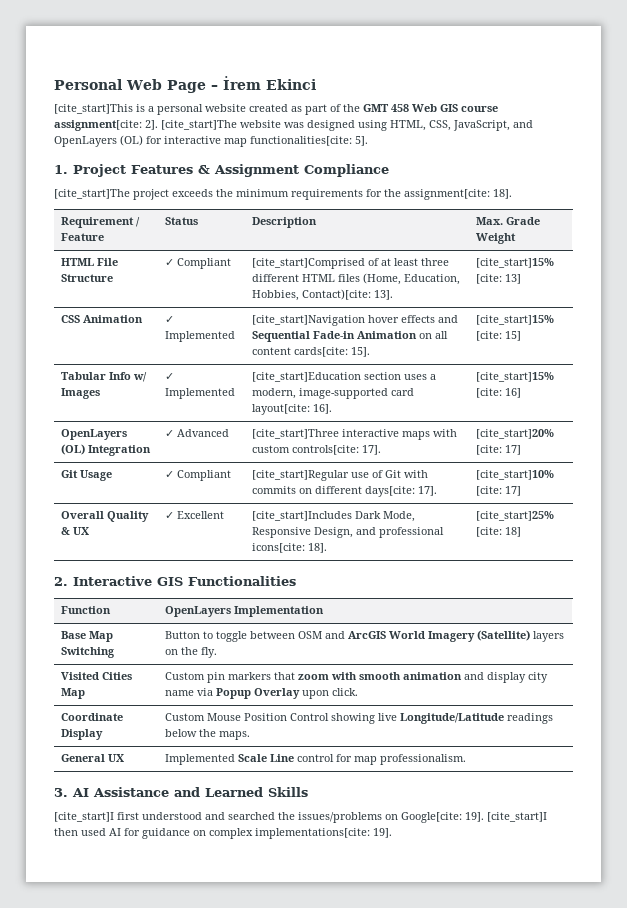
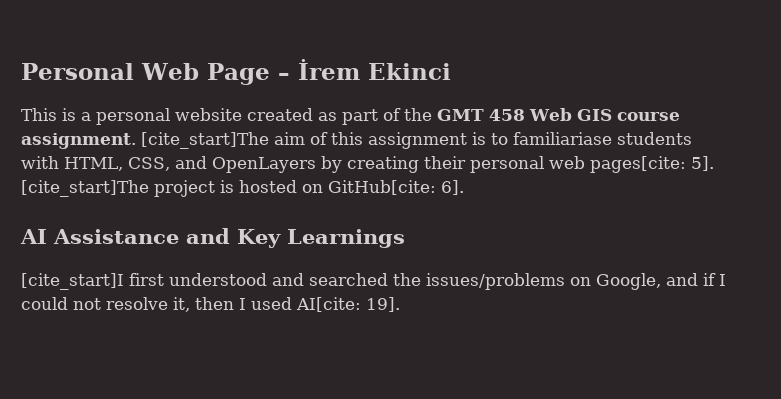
- [cite_start]This is a personal website created as part of the GMT 458 Web GIS course assignment[cite: 2]. [cite_start]The website was designed using HTML, CSS, JavaScript, and OpenLayers (OL) for interactive map functionalities[cite: 5].
- 1. Project Features & Assignment Compliance
- [cite_start]The project exceeds the minimum requirements for the assignment[cite: 18].
- Requirement / Feature | Status | Description | Max. Grade Weight
- HTML File Structure | ✓ Compliant | [cite_start]Comprised of at least three different HTML files (Home, Education, Hobbies, Contact)[cite: 13]. | [cite_start]15% [cite: 13]
- CSS Animation | ✓ Implemented | [cite_start]Navigation hover effects and Sequential Fade-in Animation on all content cards[cite: 15]. | [cite_start]15% [cite: 15]
- Tabular Info w/ Images | ✓ Implemented | [cite_start]Education section uses a modern, image-supported card layout[cite: 16]. | [cite_start]15% [cite: 16]
- OpenLayers (OL) Integration | ✓ Advanced | [cite_start]Three interactive maps with custom controls[cite: 17]. | [cite_start]20% [cite: 17]
- Git Usage | ✓ Compliant | [cite_start]Regular use of Git with commits on different days[cite: 17]. | [cite_start]10% [cite: 17]
- Overall Quality & UX | ✓ Excellent | [cite_start]Includes Dark Mode, Responsive Design, and professional icons[cite: 18]. | [cite_start]25% [cite: 18]
- 2. Interactive GIS Functionalities
- Function | OpenLayers Implementation
- Base Map Switching | Button to toggle between OSM and ArcGIS World Imagery (Satellite) layers on the fly.
- Visited Cities Map | Custom pin markers that zoom with smooth animation and display city name via Popup Overlay upon click.
- Coordinate Display | Custom Mouse Position Control showing live Longitude/Latitude readings below the maps.
- General UX | Implemented Scale Line control for map professionalism.
- 3. AI Assistance and Learned Skills
+ This is a personal website created as part of the GMT 458 Web GIS course assignment. [cite_start]The aim of this assignment is to familiariase students with HTML, CSS, and OpenLayers by creating their personal web pages[cite: 5]. [cite_start]The project is hosted on GitHub[cite: 6].
+ AI Assistance and Key Learnings
- [cite_start]I first understood and searched the issues/problems on Google[cite: 19]. [cite_start]I then used AI for guidance on complex implementations[cite: 19].
+ [cite_start]I first understood and searched the issues/problems on Google, and if I could not resolve it, then I used AI[cite: 19].

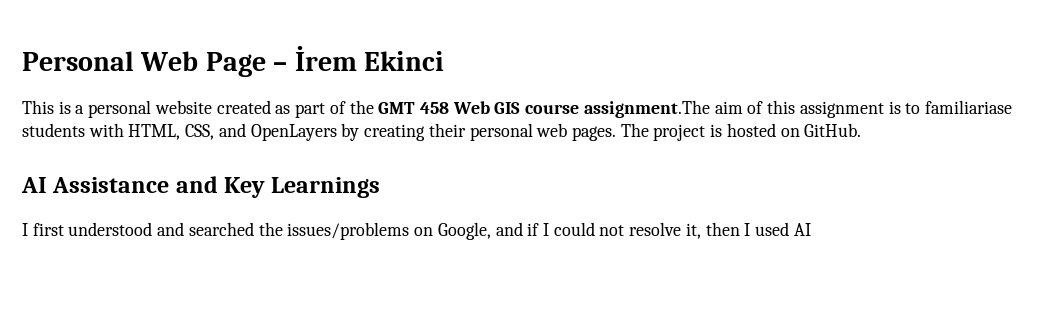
- This is a personal website created as part of the GMT 458 Web GIS course assignment. [cite_start]The aim of this assignment is to familiariase students with HTML, CSS, and OpenLayers by creating their personal web pages[cite: 5]. [cite_start]The project is hosted on GitHub[cite: 6].
+ This is a personal website created as part of the GMT 458 Web GIS course assignment.The aim of this assignment is to familiariase students with HTML, CSS, and OpenLayers by creating their personal web pages. The project is hosted on GitHub.
- [cite_start]I first understood and searched the issues/problems on Google, and if I could not resolve it, then I used AI[cite: 19].
+ I first understood and searched the issues/problems on Google, and if I could not resolve it, then I used AI

